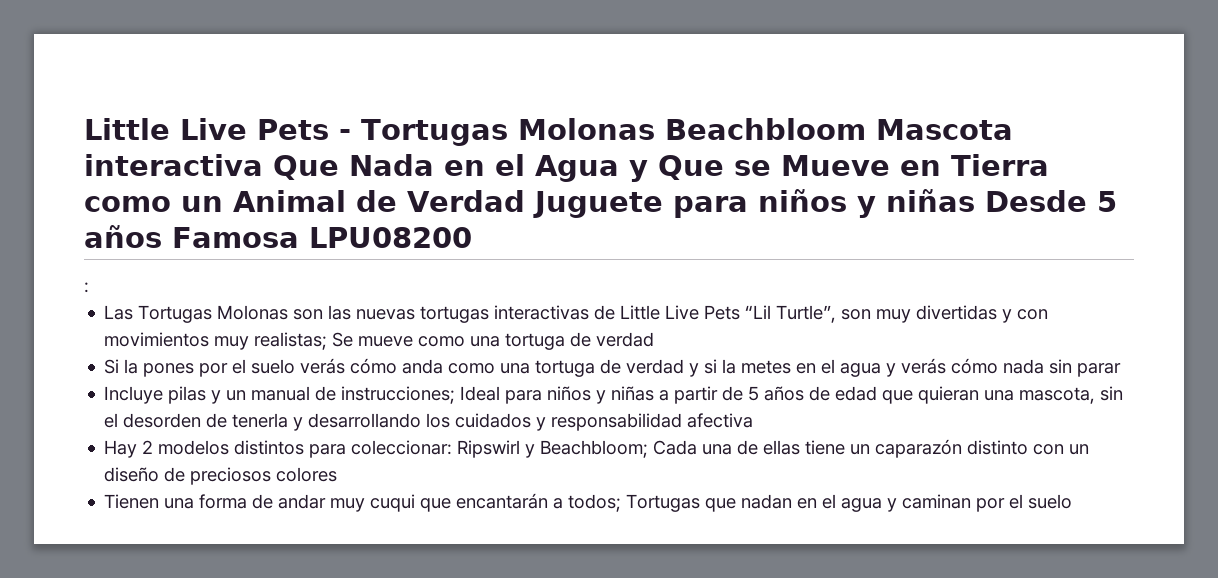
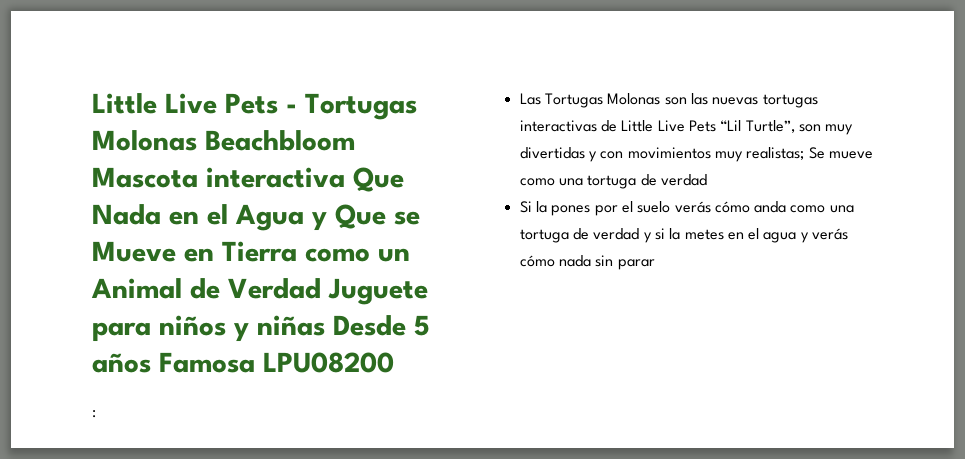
- Incluye pilas y un manual de instrucciones; Ideal para niños y niñas a partir de 5 años de edad que quieran una mascota, sin el desorden de tenerla y desarrollando los cuidados y responsabilidad afectiva
- Hay 2 modelos distintos para coleccionar: Ripswirl y Beachbloom; Cada una de ellas tiene un caparazón distinto con un diseño de preciosos colores
- Tienen una forma de andar muy cuqui que encantarán a todos; Tortugas que nadan en el agua y caminan por el suelo

